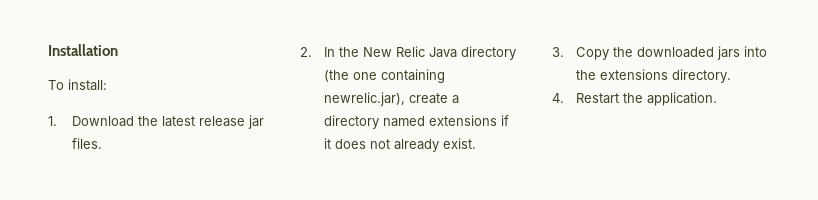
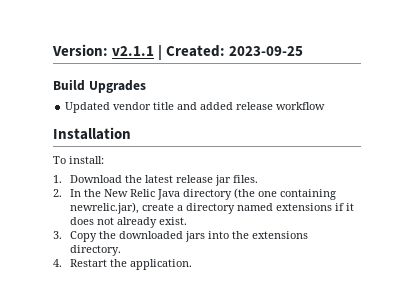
+ Version: v2.1.1 | Created: 2023-09-25
+ Build Upgrades
+ Updated vendor title and added release workflow

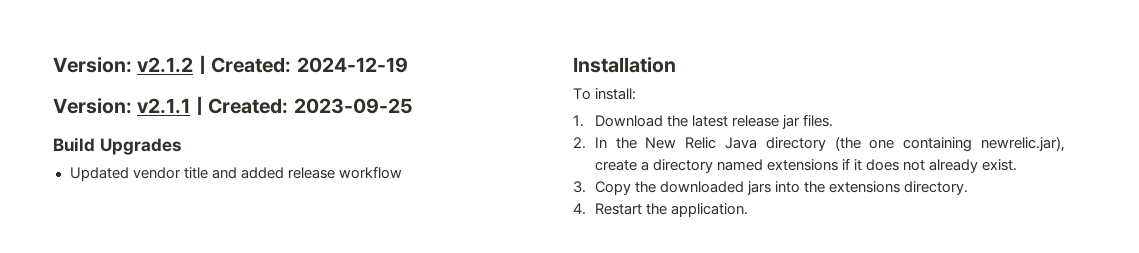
+ Version: v2.1.2 | Created: 2024-12-19

